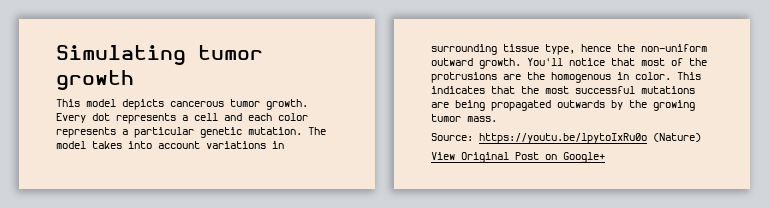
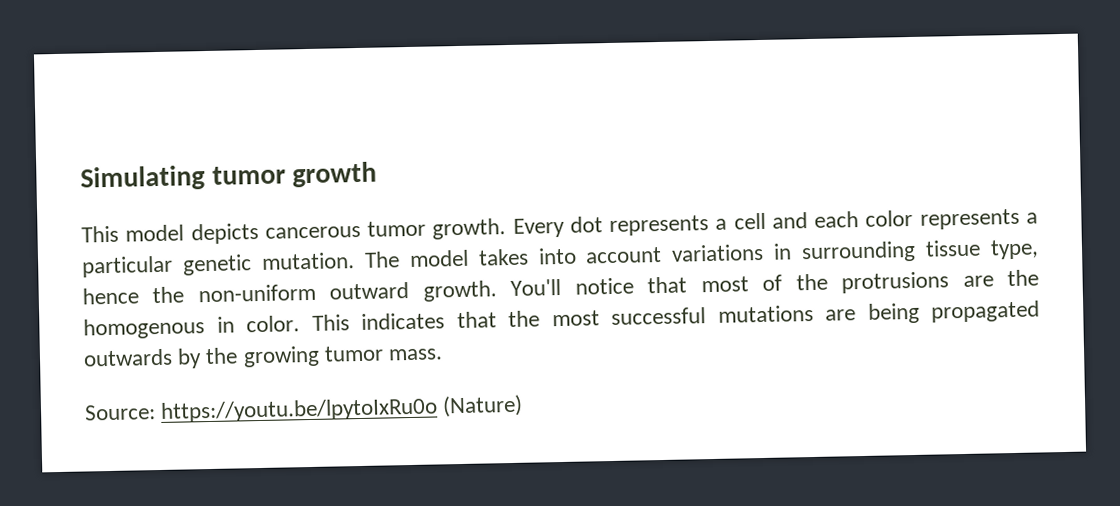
- View Original Post on Google+

